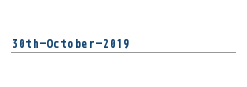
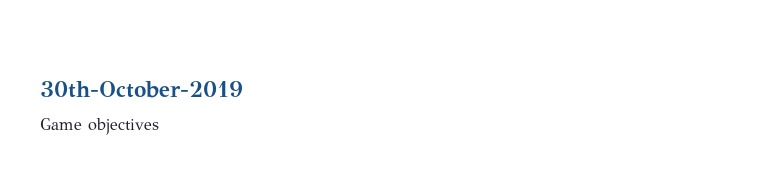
+ Game objectives

